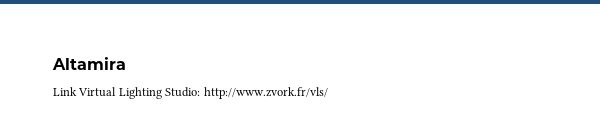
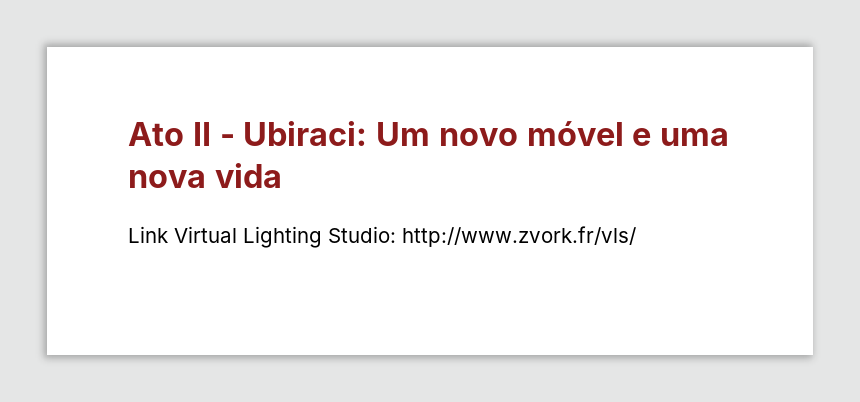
- Altamira
+ Ato II - Ubiraci: Um novo móvel e uma nova vida

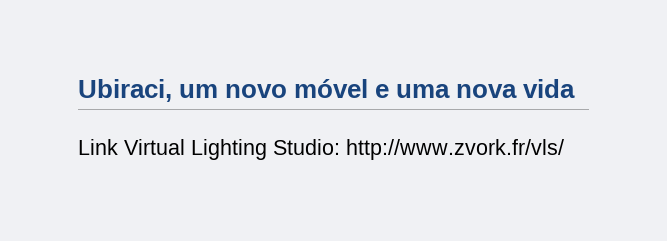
- Ato II - Ubiraci: Um novo móvel e uma nova vida
+ Ubiraci, um novo móvel e uma nova vida

